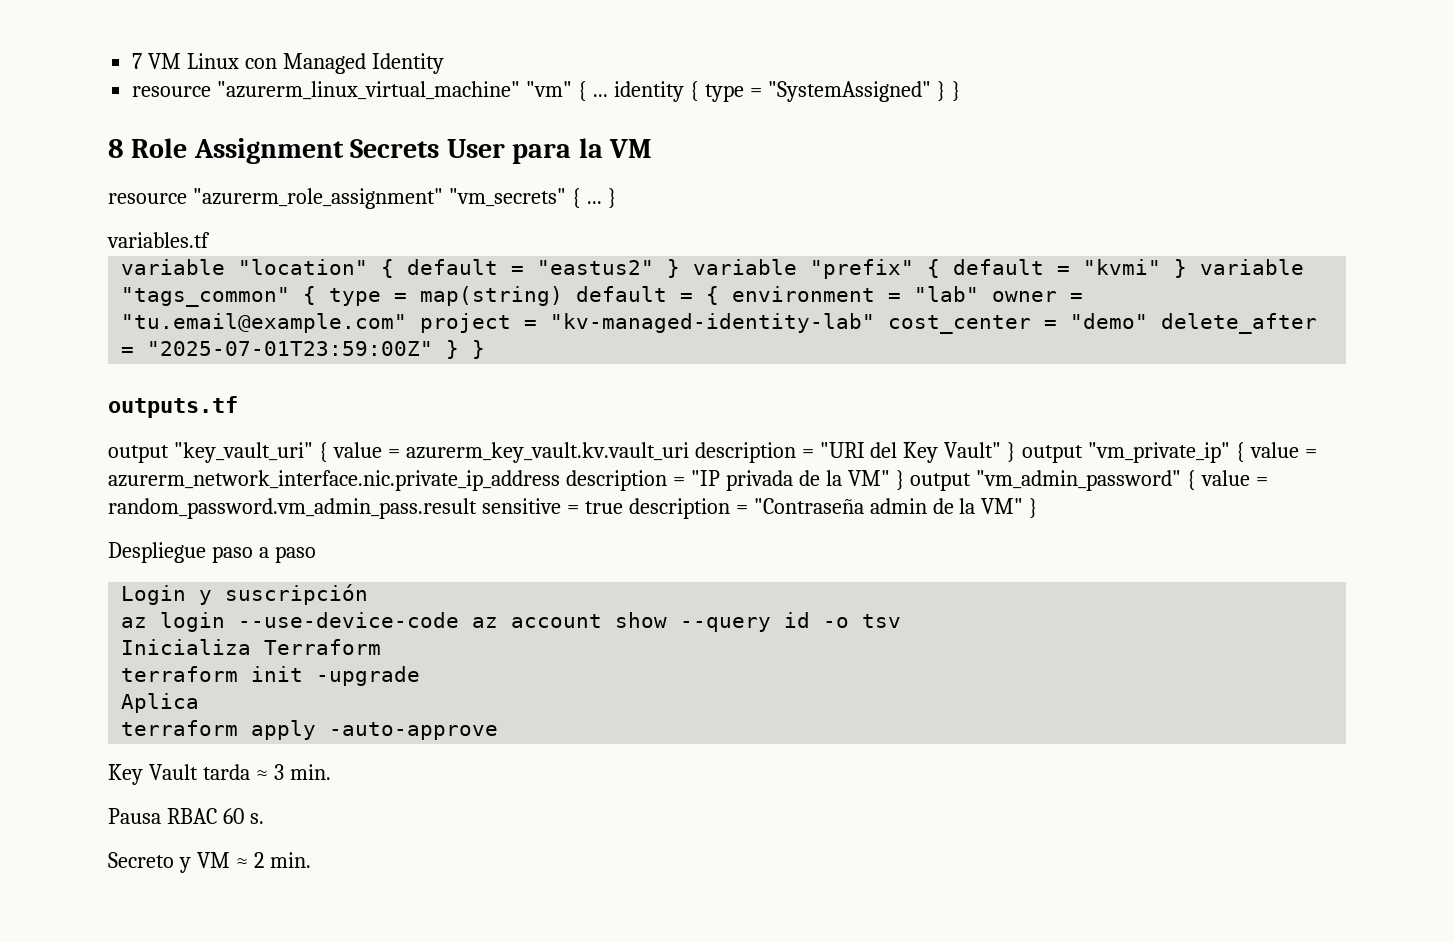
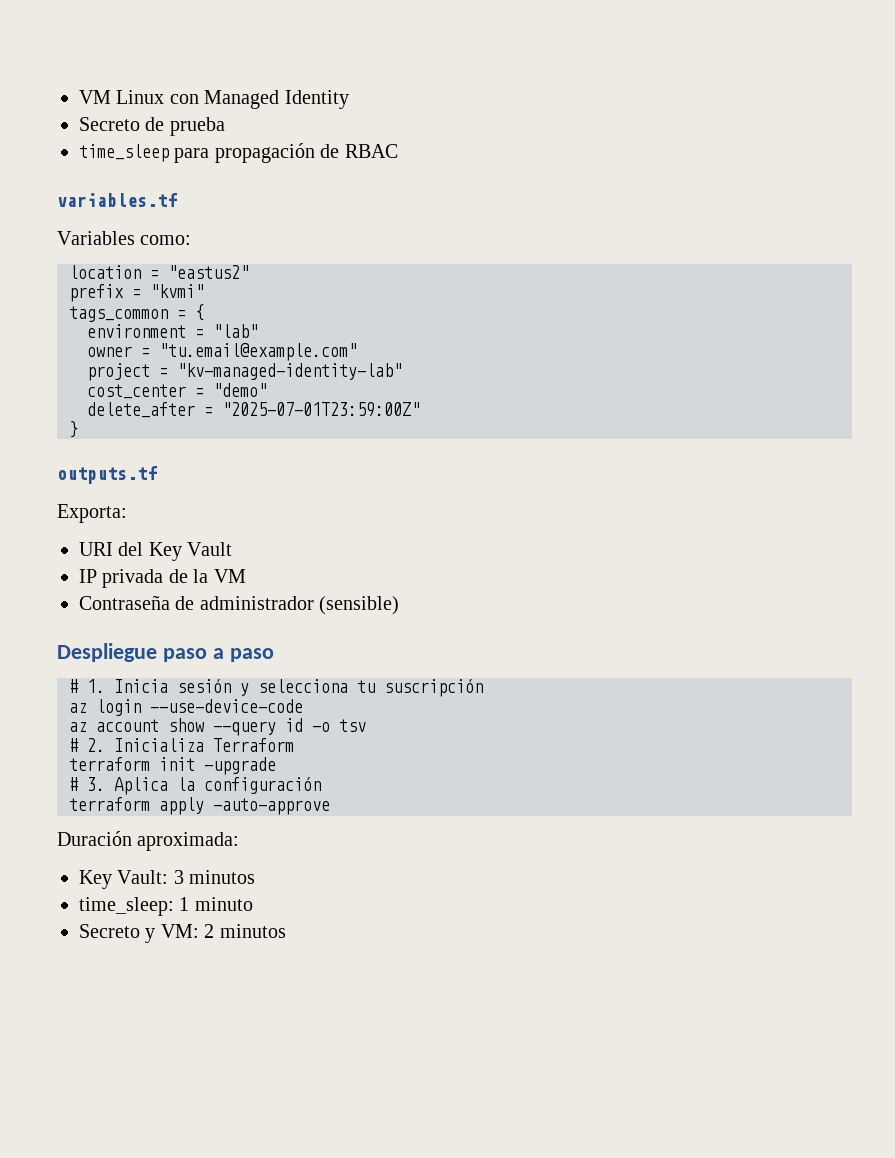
- 7 VM Linux con Managed Identity
+ VM Linux con Managed Identity
- resource "azurerm_linux_virtual_machine" "vm" { ... identity { type = "SystemAssigned" } }
- 8 Role Assignment Secrets User para la VM
- resource "azurerm_role_assignment" "vm_secrets" { ... }
+ Secreto de prueba
+ time_sleep para propagación de RBAC
  variables.tf
- variable "location" { default = "eastus2" } variable "prefix" { default = "kvmi" } variable "tags_common" { type = map(string) default = { environment = "lab" owner = "tu.email@example.com" project = "kv-managed-identity-lab" cost_center = "demo" delete_after = "2025-07-01T23:59:00Z" } }
+ Variables como:
+ location = "eastus2"
+ prefix = "kvmi"
+ tags_common = {
+ environment = "lab"
+ owner = "tu.email@example.com"
+ project = "kv-managed-identity-lab"
+ cost_center = "demo"
+ delete_after = "2025-07-01T23:59:00Z"
+ }
- output "key_vault_uri" { value = azurerm_key_vault.kv.vault_uri description = "URI del Key Vault" } output "vm_private_ip" { value = azurerm_network_interface.nic.private_ip_address description = "IP privada de la VM" } output "vm_admin_password" { value = random_password.vm_admin_pass.result sensitive = true description = "Contraseña admin de la VM" }
+ Exporta:
+ URI del Key Vault
+ IP privada de la VM
+ Contraseña de administrador (sensible)
  Despliegue paso a paso
- Login y suscripción
+ # 1. Inicia sesión y selecciona tu suscripción
- az login --use-device-code az account show --query id -o tsv
+ az login --use-device-code
+ az account show --query id -o tsv
- Inicializa Terraform
+ # 2. Inicializa Terraform
- Aplica
+ # 3. Aplica la configuración
- Key Vault tarda ≈ 3 min.
- Pausa RBAC 60 s.
- Secreto y VM ≈ 2 min.
+ Duración aproximada:
+ Key Vault: 3 minutos
+ time_sleep: 1 minuto
+ Secreto y VM: 2 minutos

